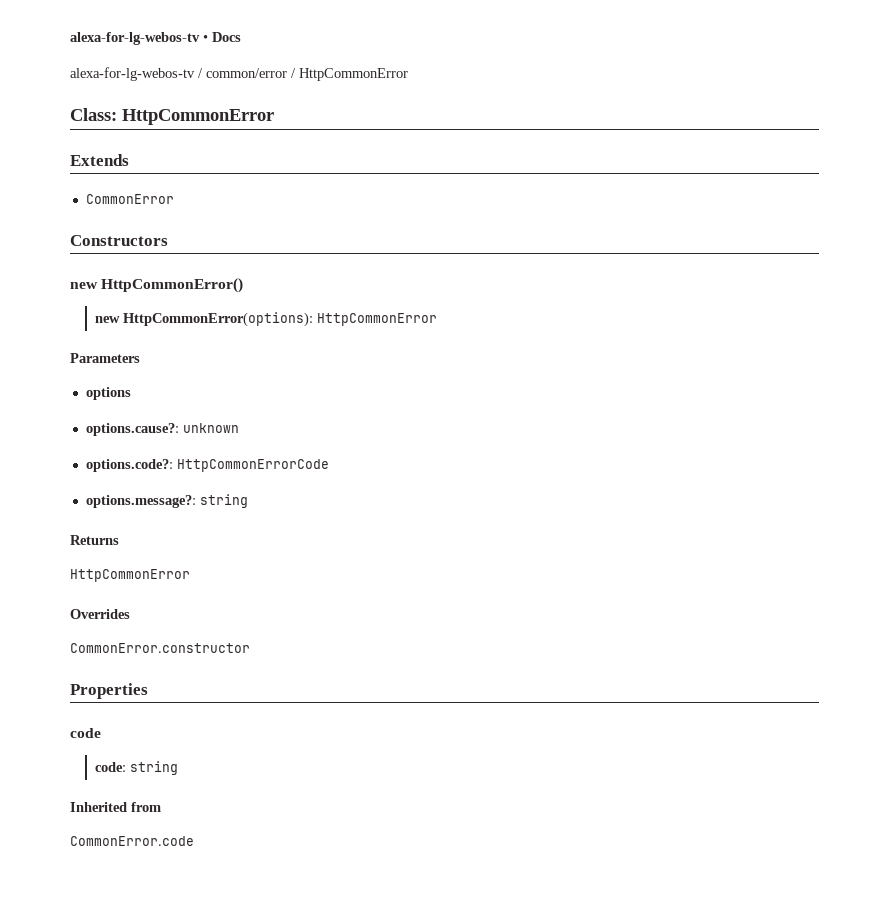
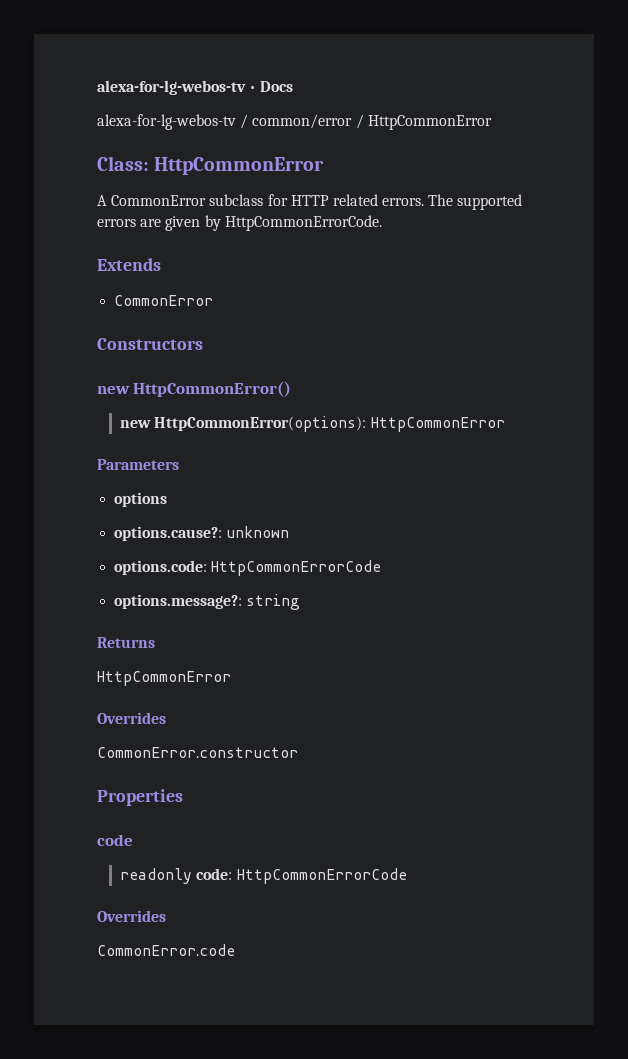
+ A CommonError subclass for HTTP related errors. The supported errors are given by HttpCommonErrorCode.
- options.code?: HttpCommonErrorCode
+ options.code: HttpCommonErrorCode
- code: string
- Inherited from
+ readonly code: HttpCommonErrorCode
+ Overrides

